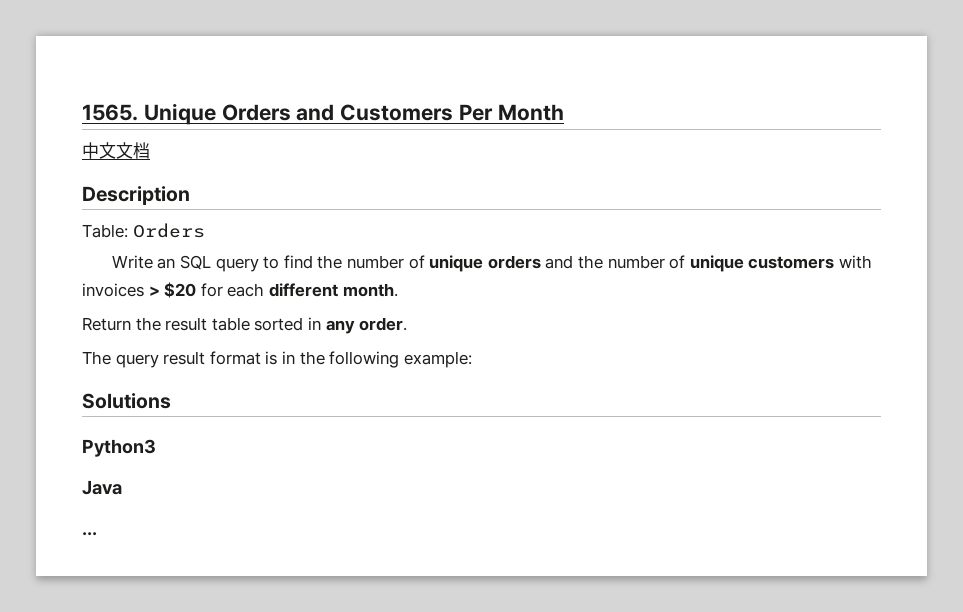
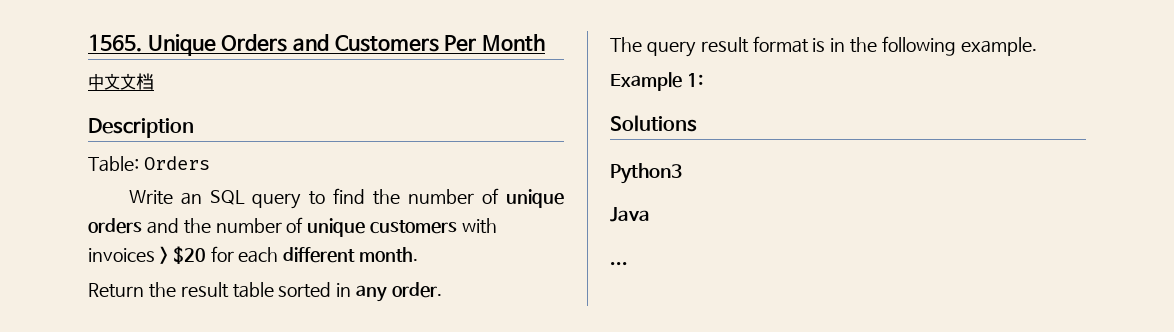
- The query result format is in the following example:
+ The query result format is in the following example.
+ Example 1:

